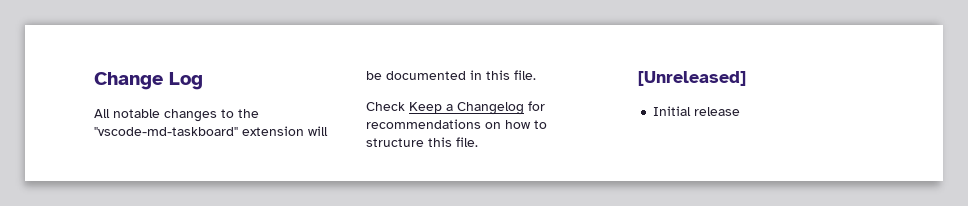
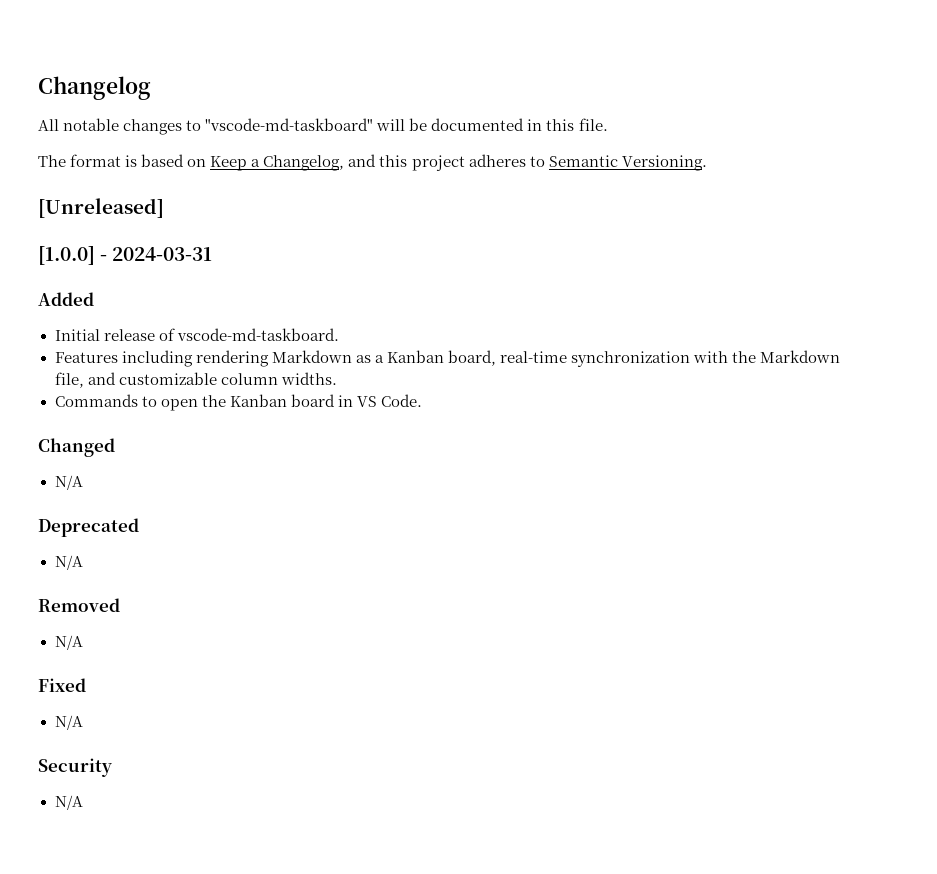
- Change Log
+ Changelog
- All notable changes to the "vscode-md-taskboard" extension will be documented in this file.
+ All notable changes to "vscode-md-taskboard" will be documented in this file.
- Check Keep a Changelog for recommendations on how to structure this file.
+ The format is based on Keep a Changelog, and this project adheres to Semantic Versioning.
  [Unreleased]
- Initial release
+ [1.0.0] - 2024-03-31
+ Added
+ Initial release of vscode-md-taskboard.
+ Features including rendering Markdown as a Kanban board, real-time synchronization with the Markdown file, and customizable column widths.
+ Commands to open the Kanban board in VS Code.
+ Changed
+ N/A
+ Deprecated
+ N/A
+ Removed
+ N/A
+ Fixed
+ N/A
+ Security
+ N/A

